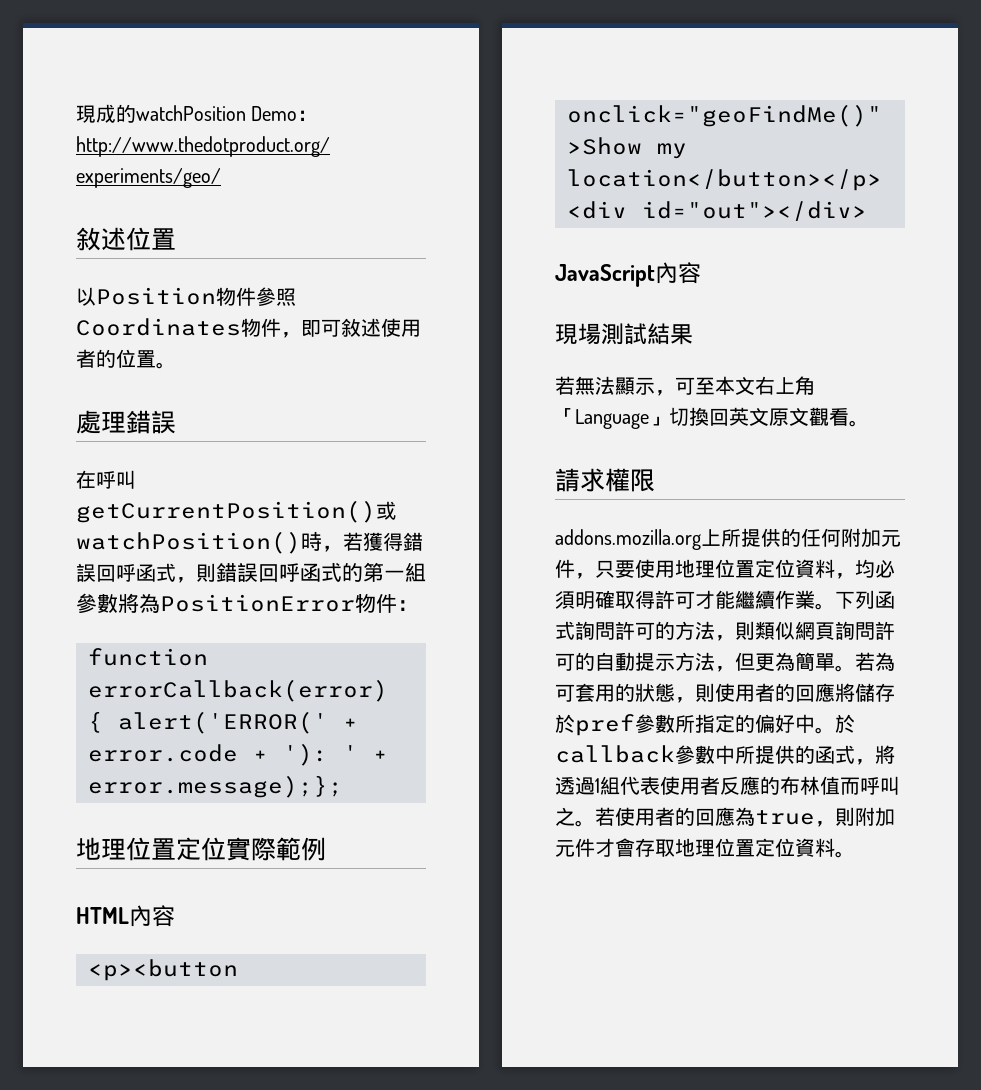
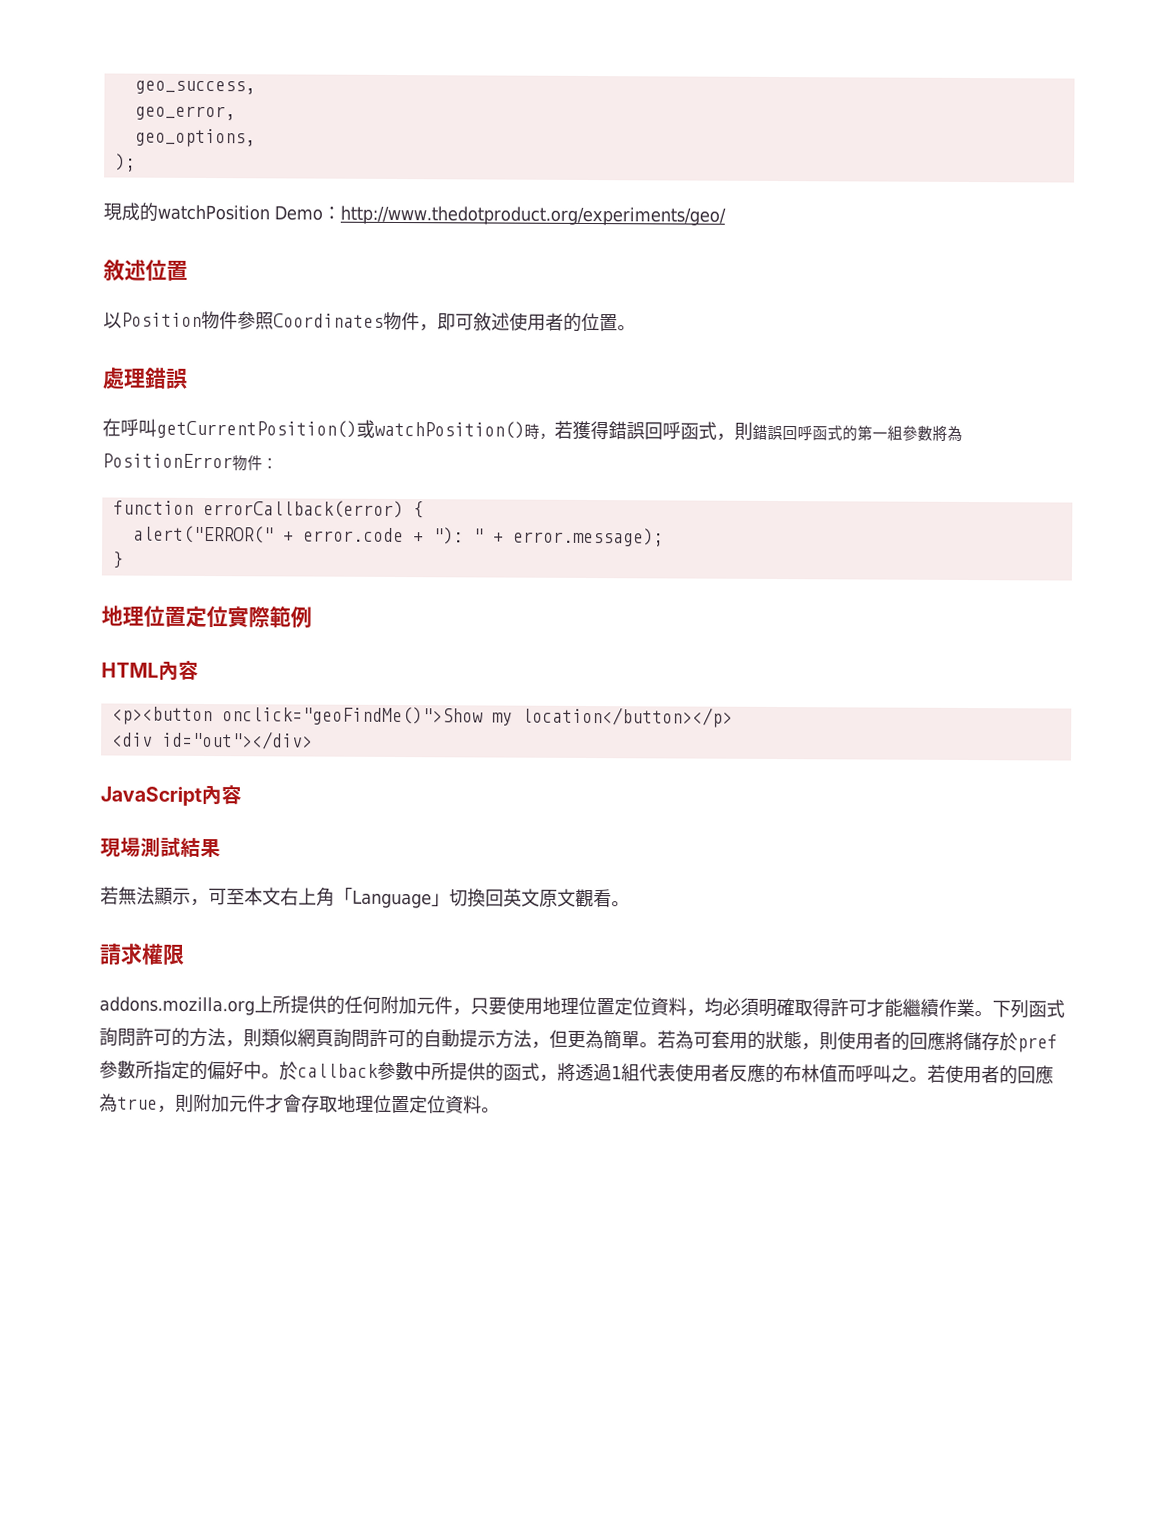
+ geo_success,
+ geo_error,
+ geo_options,
+ );
- function errorCallback(error) { alert('ERROR(' + error.code + '): ' + error.message);};
+ function errorCallback(error) {
+ alert("ERROR(" + error.code + "): " + error.message);
+ }

